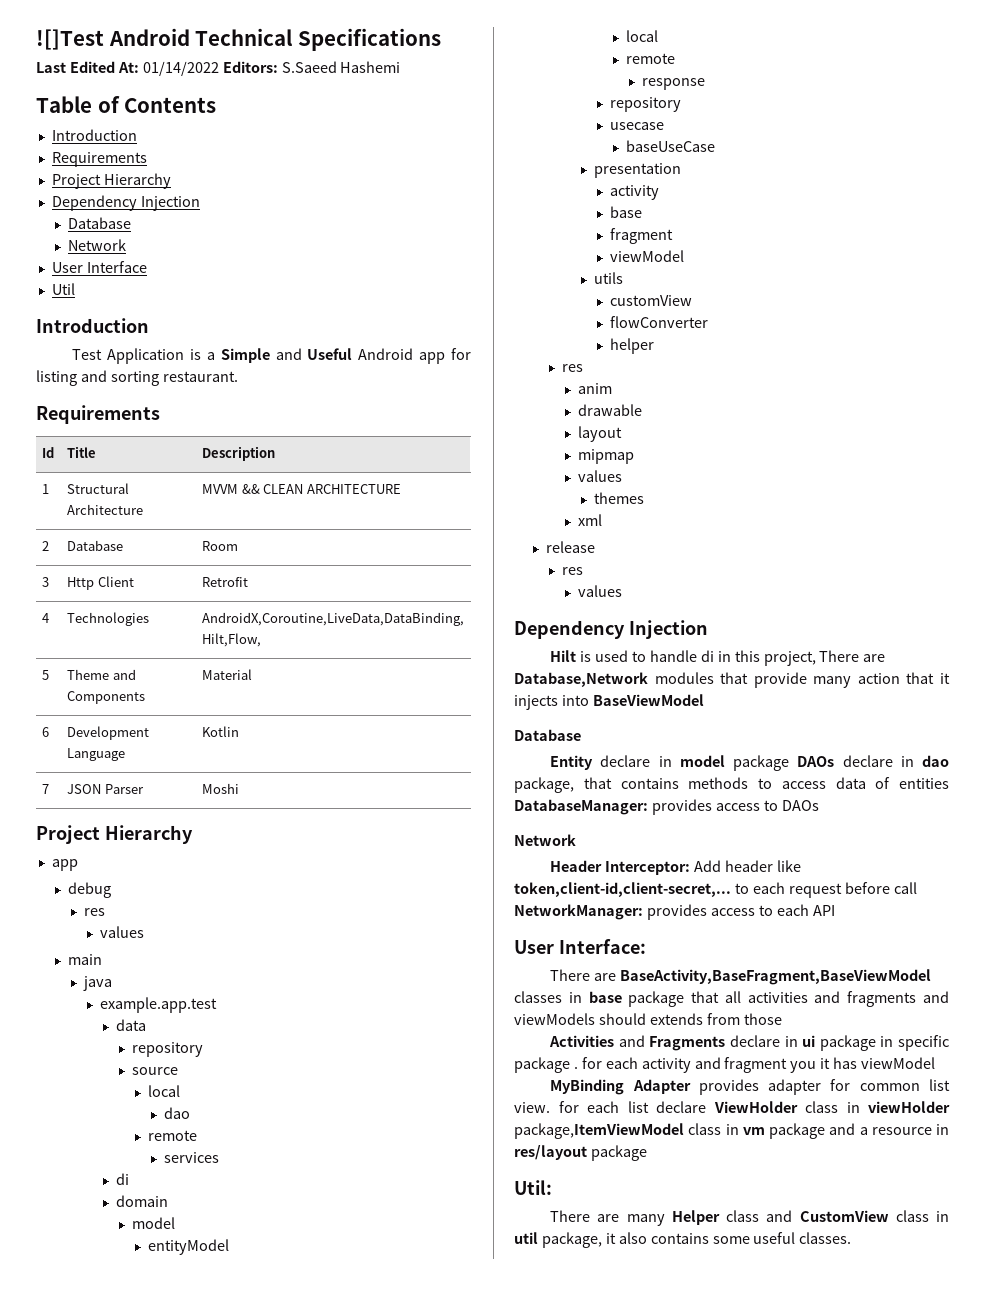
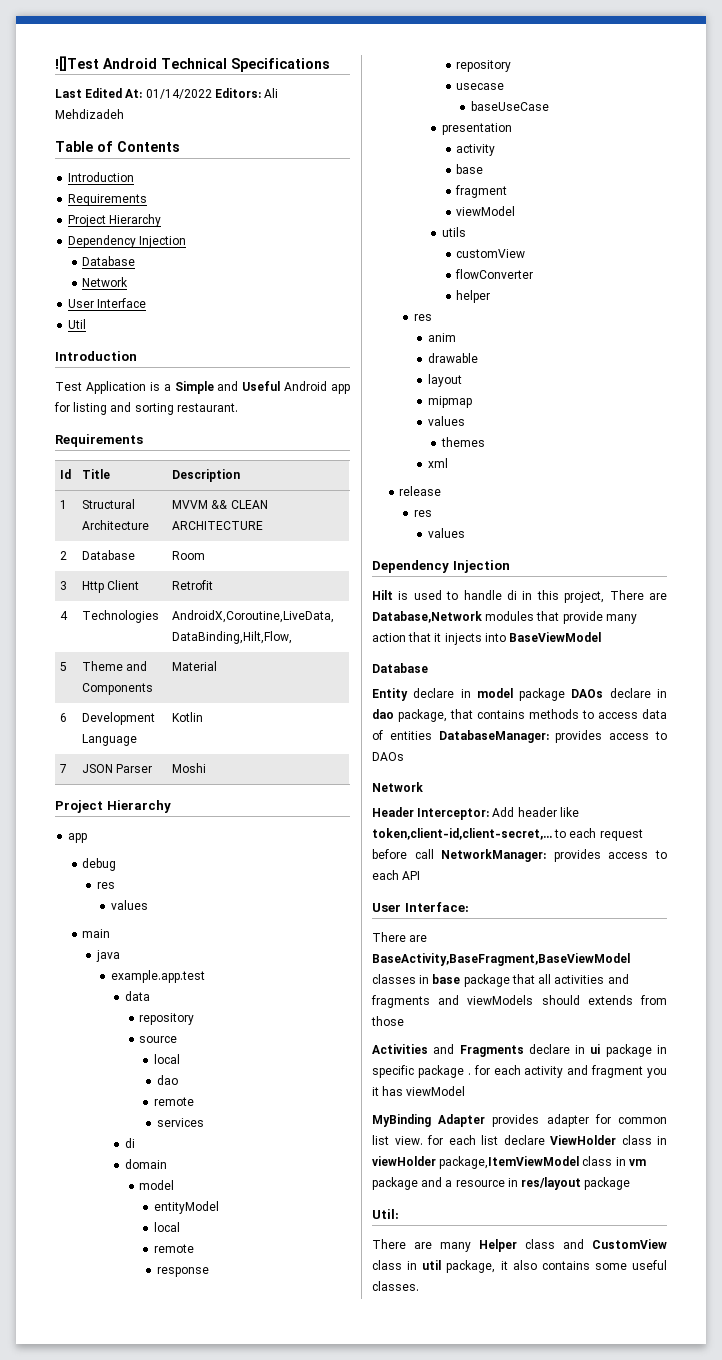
- Last Edited At: 01/14/2022 Editors: S.Saeed Hashemi
+ Last Edited At: 01/14/2022 Editors: Ali Mehdizadeh

